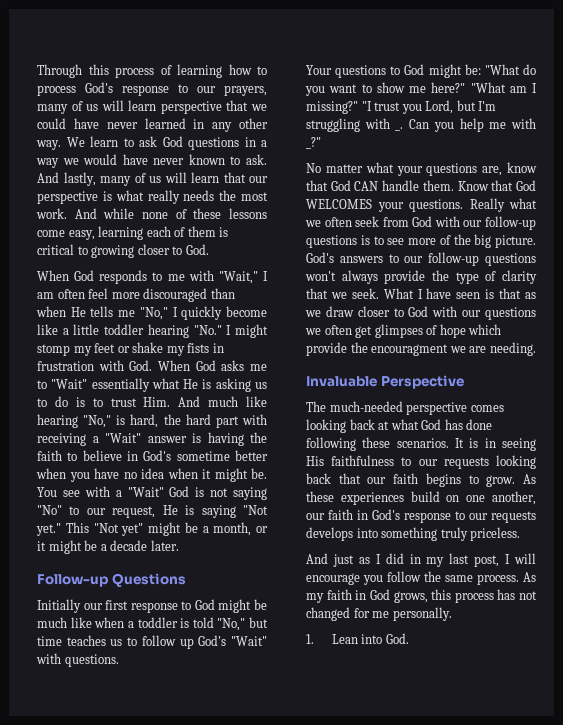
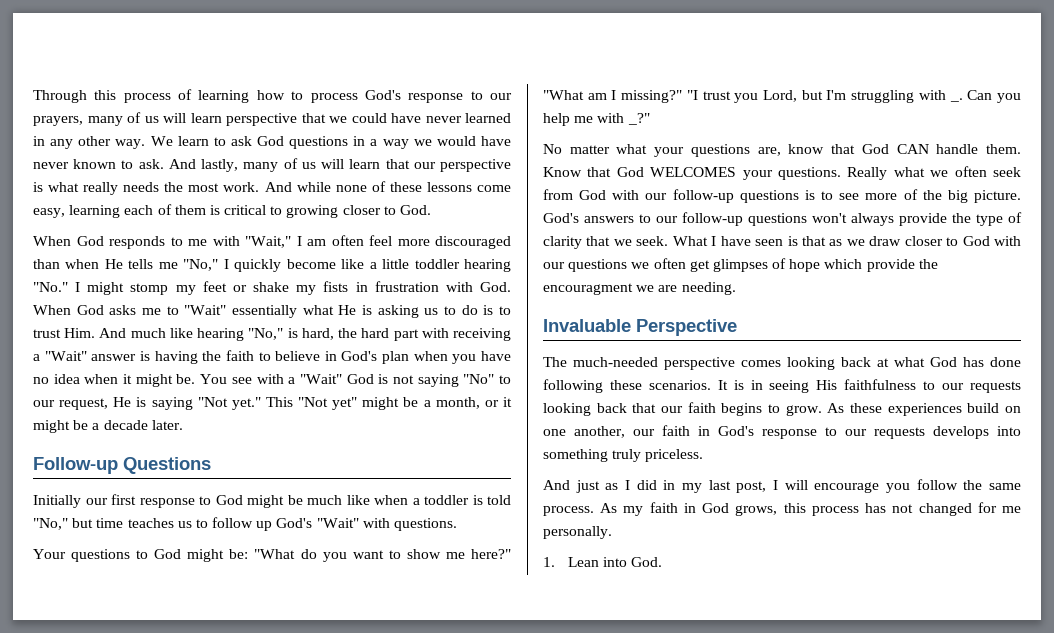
- When God responds to me with "Wait," I am often feel more discouraged than when He tells me "No," I quickly become like a little toddler hearing "No." I might stomp my feet or shake my fists in frustration with God. When God asks me to "Wait" essentially what He is asking us to do is to trust Him. And much like hearing "No," is hard, the hard part with receiving a "Wait" answer is having the faith to believe in God's sometime better when you have no idea when it might be.
+ When God responds to me with "Wait," I am often feel more discouraged than when He tells me "No," I quickly become like a little toddler hearing "No." I might stomp my feet or shake my fists in frustration with God. When God asks me to "Wait" essentially what He is asking us to do is to trust Him. And much like hearing "No," is hard, the hard part with receiving a "Wait" answer is having the faith to believe in God's plan when you have no idea when it might be.

